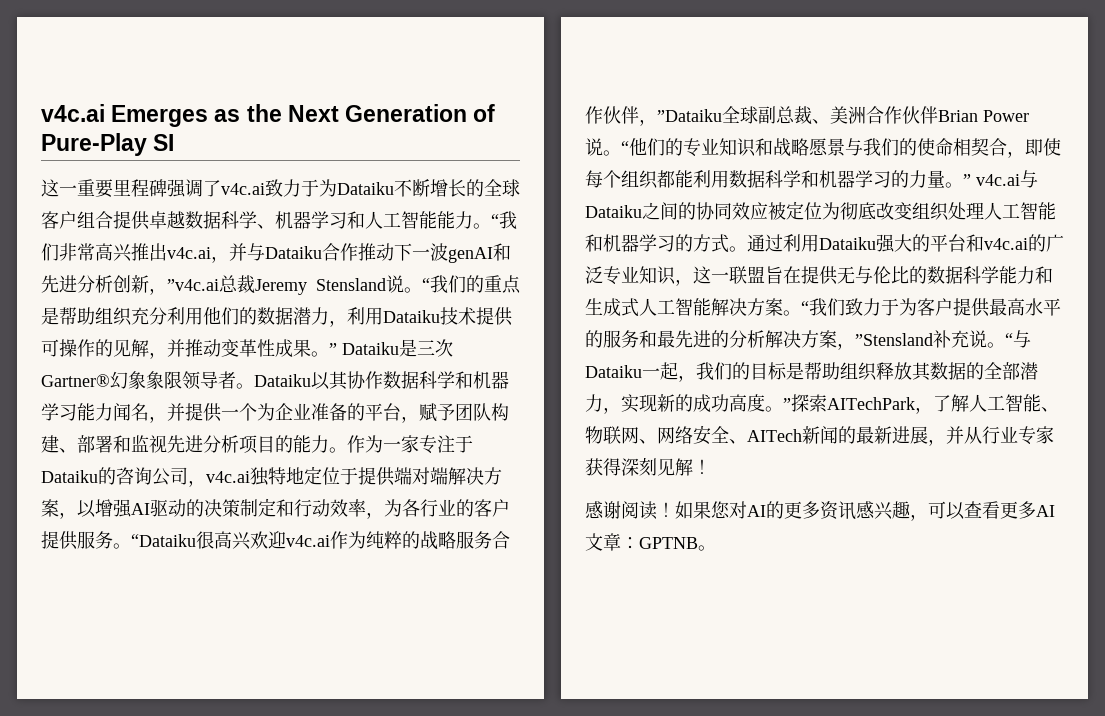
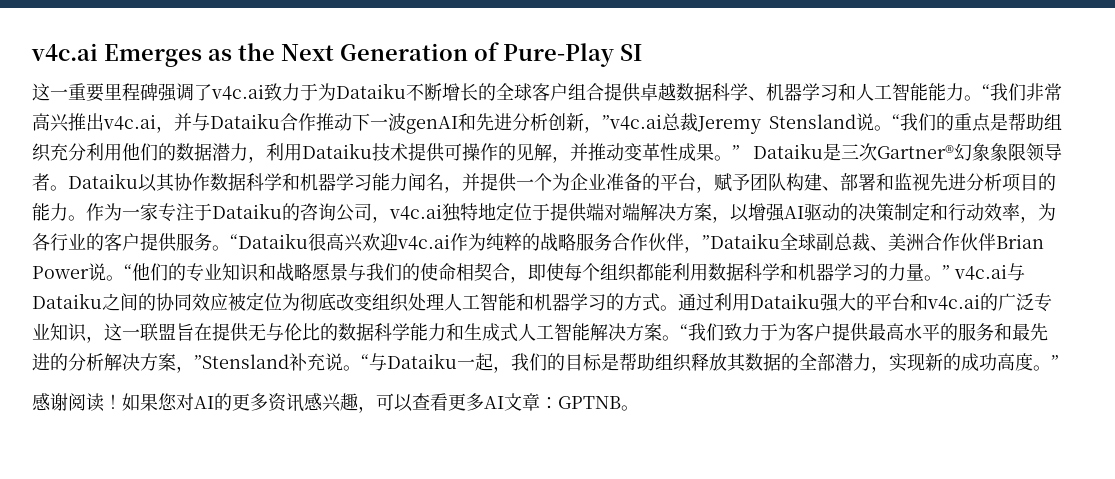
- “与Dataiku一起，我们的目标是帮助组织释放其数据的全部潜力，实现新的成功高度。”探索AITechPark，了解人工智能、物联网、网络安全、AITech新闻的最新进展，并从行业专家获得深刻见解！
+ “与Dataiku一起，我们的目标是帮助组织释放其数据的全部潜力，实现新的成功高度。”

